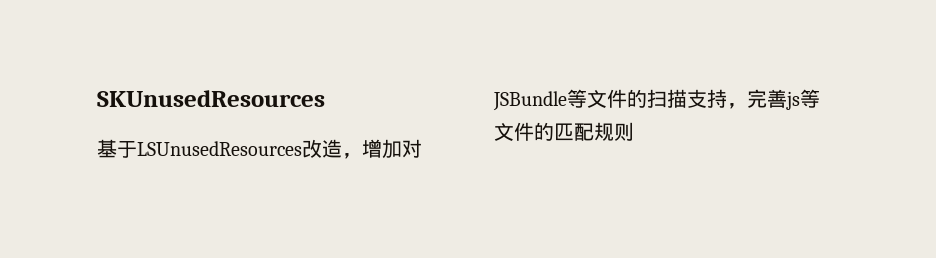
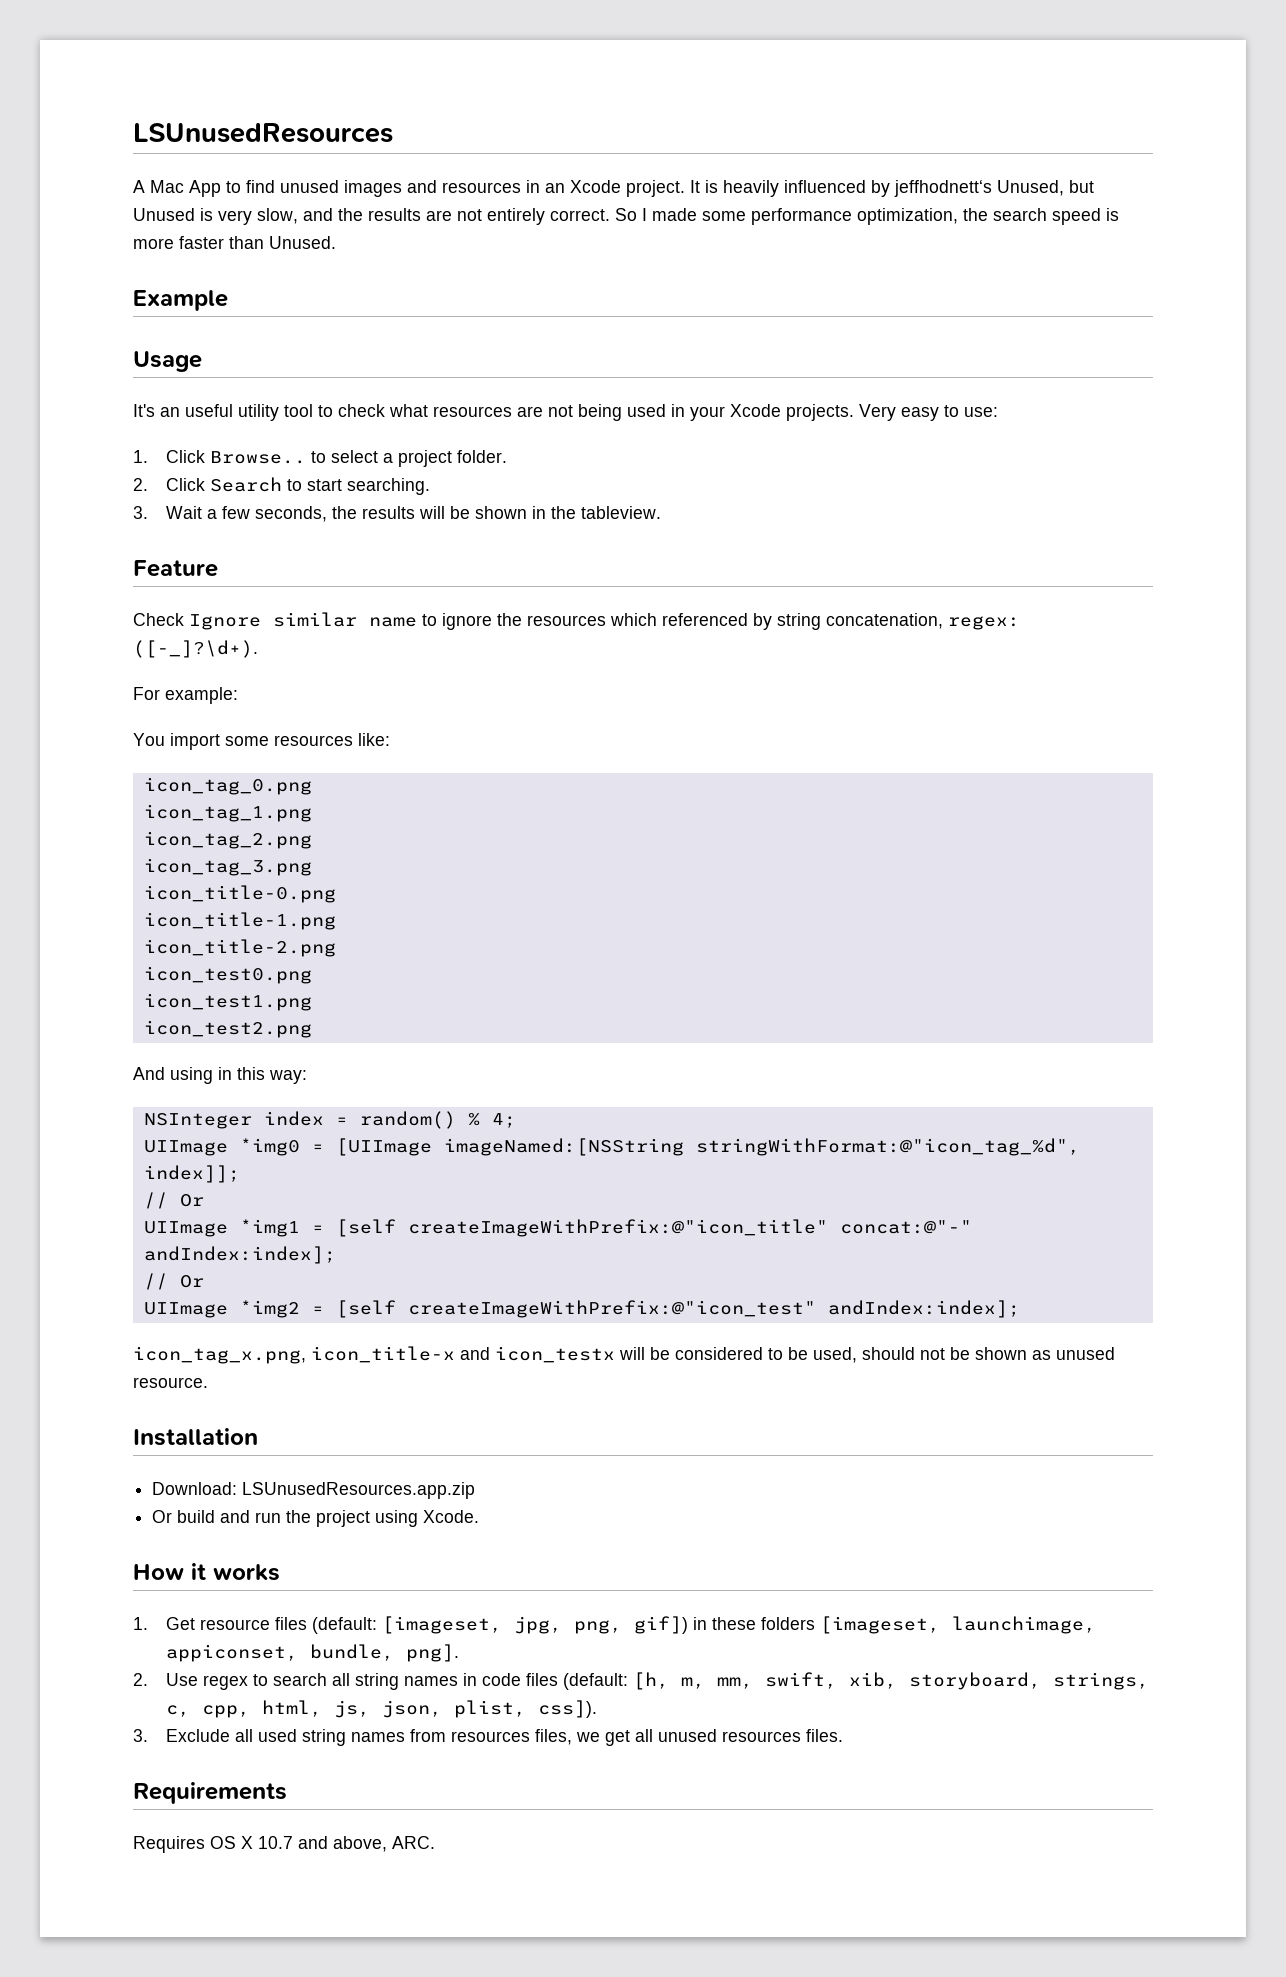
- SKUnusedResources
- 基于LSUnusedResources改造，增加对JSBundle等文件的扫描支持，完善js等文件的匹配规则
+ LSUnusedResources
+ A Mac App to find unused images and resources in an Xcode project. It is heavily influenced by jeffhodnett‘s Unused, but Unused is very slow, and the results are not entirely correct. So I made some performance optimization, the search speed is more faster than Unused.
+ Example
+ Usage
+ It's an useful utility tool to check what resources are not being used in your Xcode projects. Very easy to use:
+ 1. Click Browse.. to select a project folder.
+ 2. Click Search to start searching.
+ 3. Wait a few seconds, the results will be shown in the tableview.
+ Feature
+ Check Ignore similar name to ignore the resources which referenced by string concatenation, regex: ([-_]?\d+).
+ For example:
+ You import some resources like:
+ icon_tag_0.png
+ icon_tag_1.png
+ icon_tag_2.png
+ icon_tag_3.png
+ icon_title-0.png
+ icon_title-1.png
+ icon_title-2.png
+ icon_test0.png
+ icon_test1.png
+ icon_test2.png
+ And using in this way:
+ NSInteger index = random() % 4;
+ UIImage *img0 = [UIImage imageNamed:[NSString stringWithFormat:@"icon_tag_%d", index]];
+ // Or
+ UIImage *img1 = [self createImageWithPrefix:@"icon_title" concat:@"-" andIndex:index];
+ // Or
+ UIImage *img2 = [self createImageWithPrefix:@"icon_test" andIndex:index];
+ icon_tag_x.png, icon_title-x and icon_testx will be considered to be used, should not be shown as unused resource.
+ Installation
+ Download: LSUnusedResources.app.zip
+ Or build and run the project using Xcode.
+ How it works
+ 1. Get resource files (default: [imageset, jpg, png, gif]) in these folders [imageset, launchimage, appiconset, bundle, png].
+ 2. Use regex to search all string names in code files (default: [h, m, mm, swift, xib, storyboard, strings, c, cpp, html, js, json, plist, css]).
+ 3. Exclude all used string names from resources files, we get all unused resources files.
+ Requirements
+ Requires OS X 10.7 and above, ARC.

